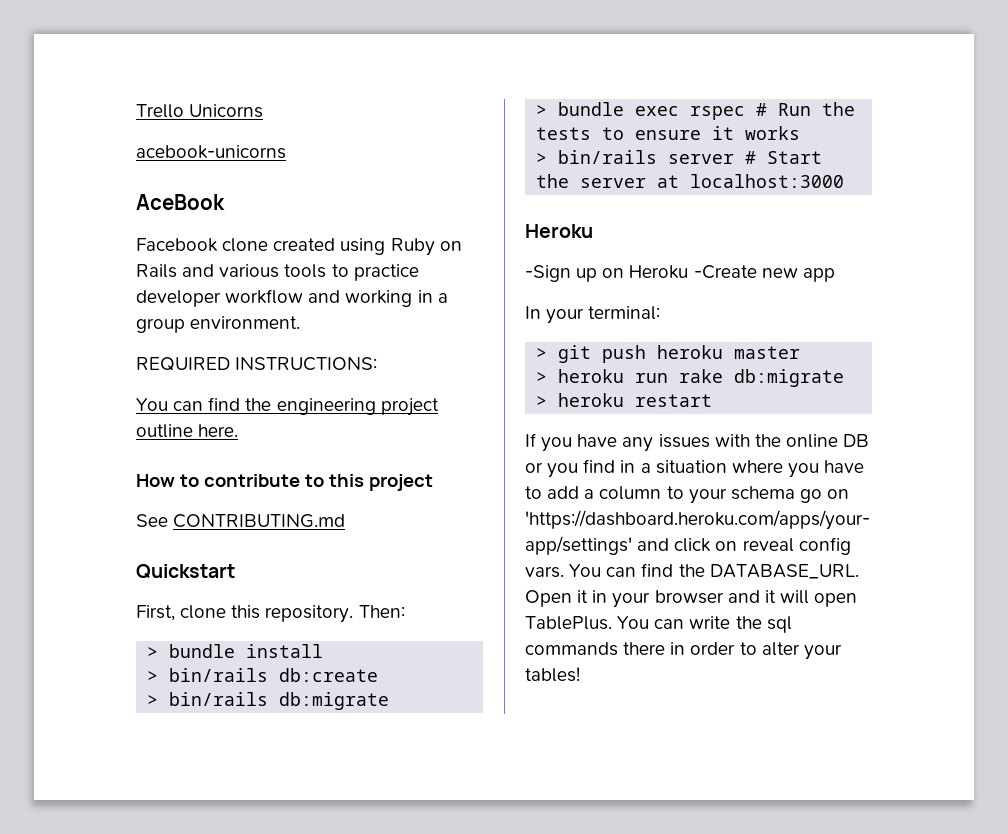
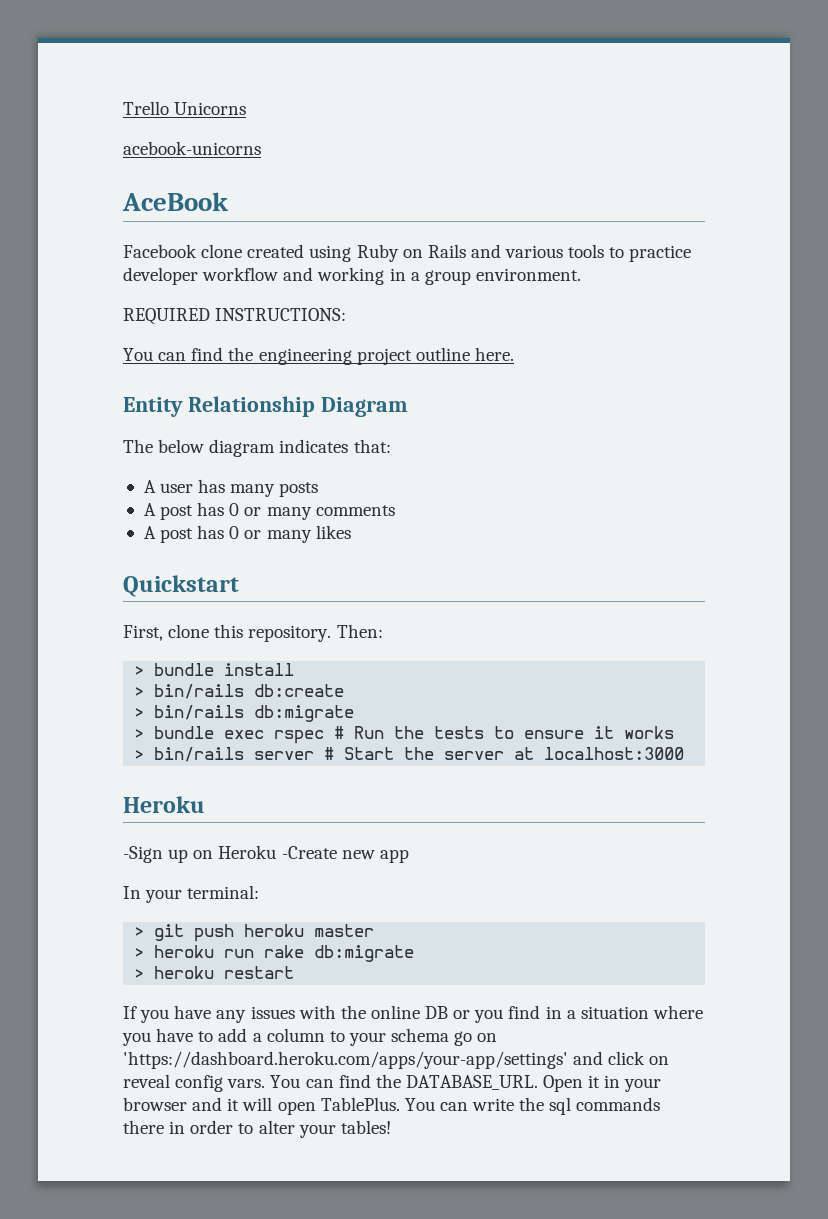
- How to contribute to this project
- See CONTRIBUTING.md
+ Entity Relationship Diagram
+ The below diagram indicates that:
+ A user has many posts
+ A post has 0 or many comments
+ A post has 0 or many likes

